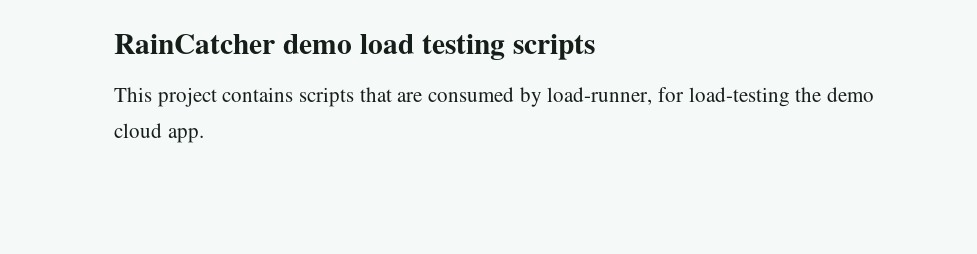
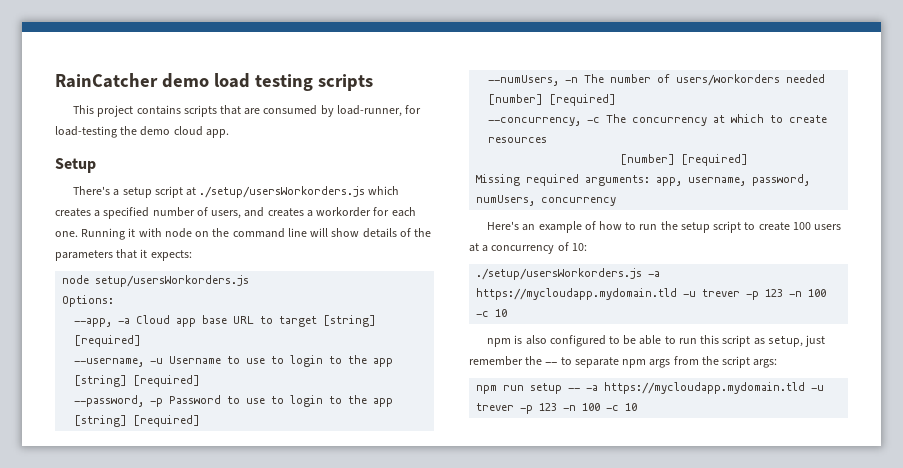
+ Setup
+ There's a setup script at ./setup/usersWorkorders.js which creates a specified number of users, and creates a workorder for each one. Running it with node on the command line will show details of the parameters that it expects:
+ node setup/usersWorkorders.js
+ Options:
+ --app, -a Cloud app base URL to target [string] [required]
+ --username, -u Username to use to login to the app [string] [required]
+ --password, -p Password to use to login to the app [string] [required]
+ --numUsers, -n The number of users/workorders needed [number] [required]
+ --concurrency, -c The concurrency at which to create resources
+ [number] [required]
+ Missing required arguments: app, username, password, numUsers, concurrency
+ Here's an example of how to run the setup script to create 100 users at a concurrency of 10:
+ ./setup/usersWorkorders.js -a https://mycloudapp.mydomain.tld -u trever -p 123 -n 100 -c 10
+ npm is also configured to be able to run this script as setup, just remember the -- to separate npm args from the script args:
+ npm run setup -- -a https://mycloudapp.mydomain.tld -u trever -p 123 -n 100 -c 10

